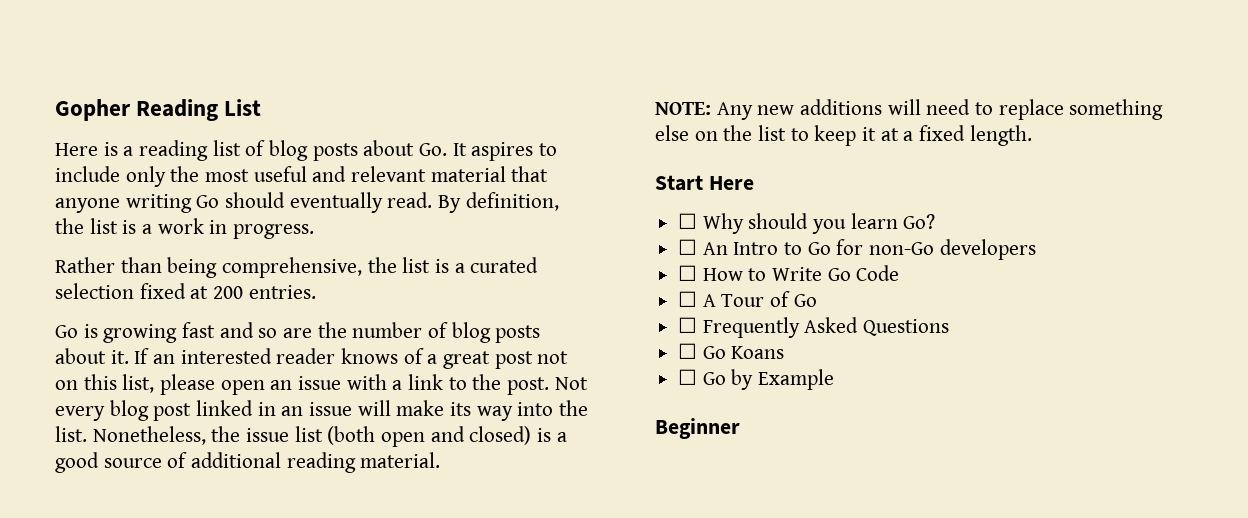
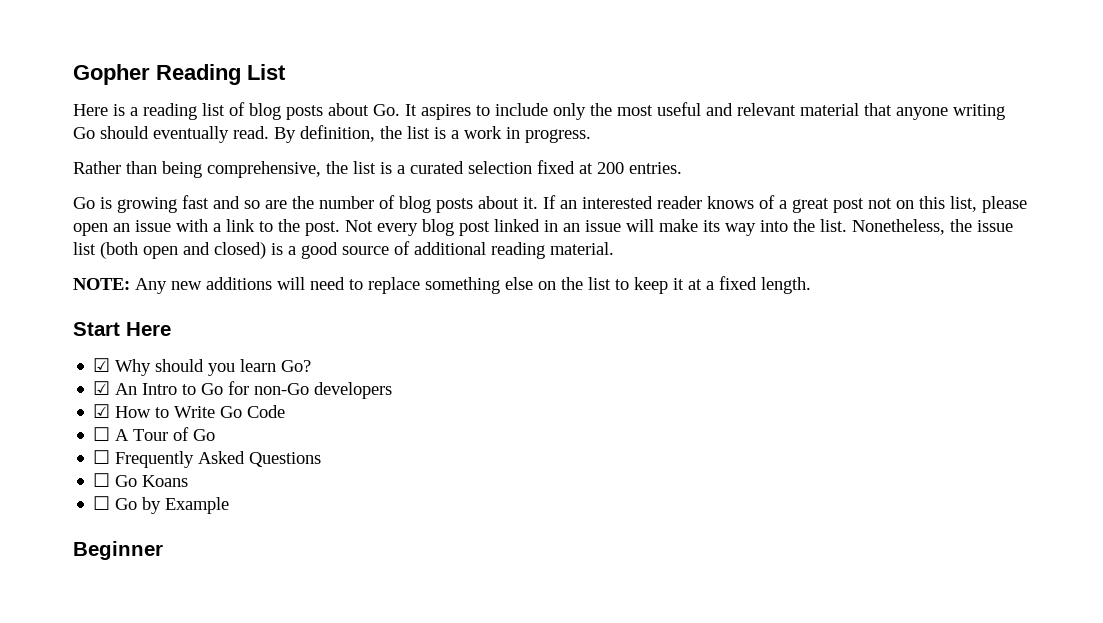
- ☐ Why should you learn Go?
+ ☑ Why should you learn Go?
- ☐ An Intro to Go for non-Go developers
+ ☑ An Intro to Go for non-Go developers
- ☐ How to Write Go Code
+ ☑ How to Write Go Code

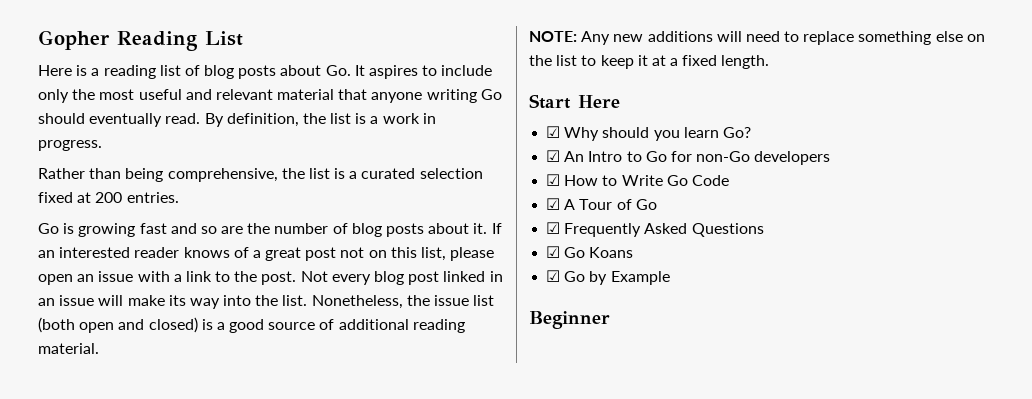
- ☐ A Tour of Go
+ ☑ A Tour of Go
- ☐ Frequently Asked Questions
+ ☑ Frequently Asked Questions
- ☐ Go Koans
+ ☑ Go Koans
- ☐ Go by Example
+ ☑ Go by Example

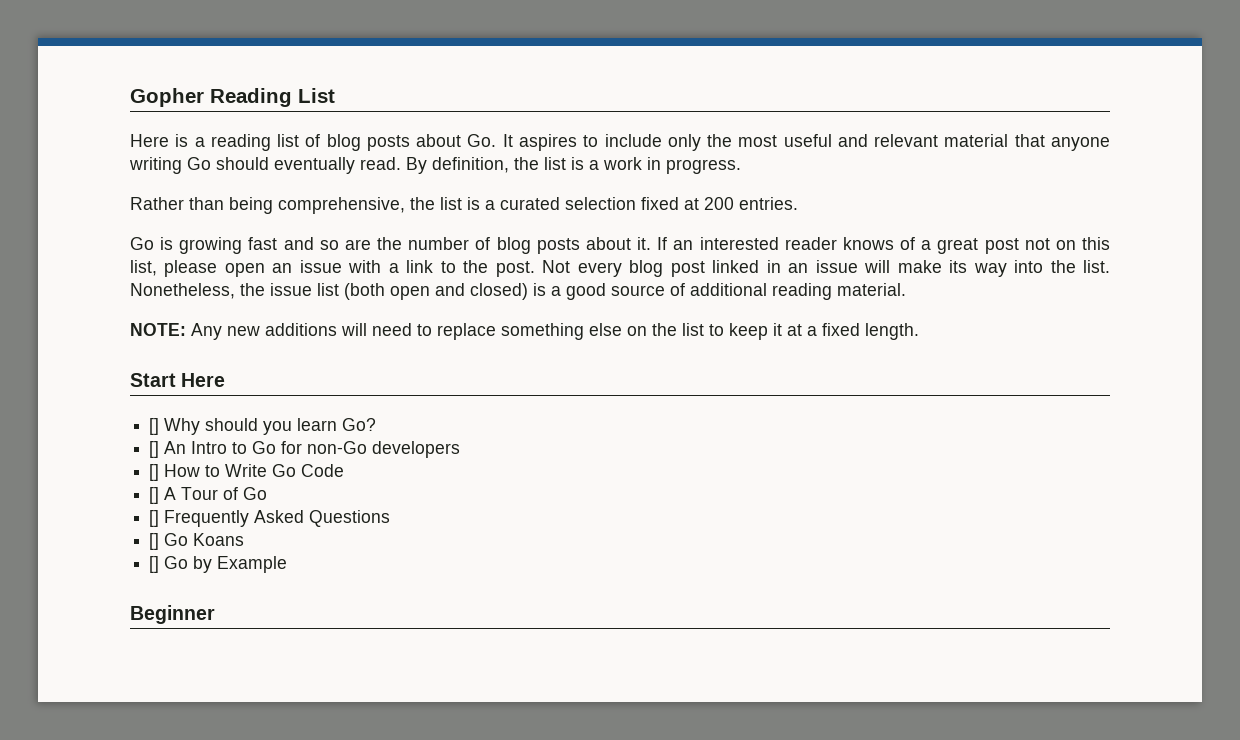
- ☑ Why should you learn Go?
+ [] Why should you learn Go?
- ☑ An Intro to Go for non-Go developers
+ [] An Intro to Go for non-Go developers
- ☑ How to Write Go Code
+ [] How to Write Go Code
- ☑ A Tour of Go
+ [] A Tour of Go
- ☑ Frequently Asked Questions
+ [] Frequently Asked Questions
- ☑ Go Koans
+ [] Go Koans
- ☑ Go by Example
+ [] Go by Example

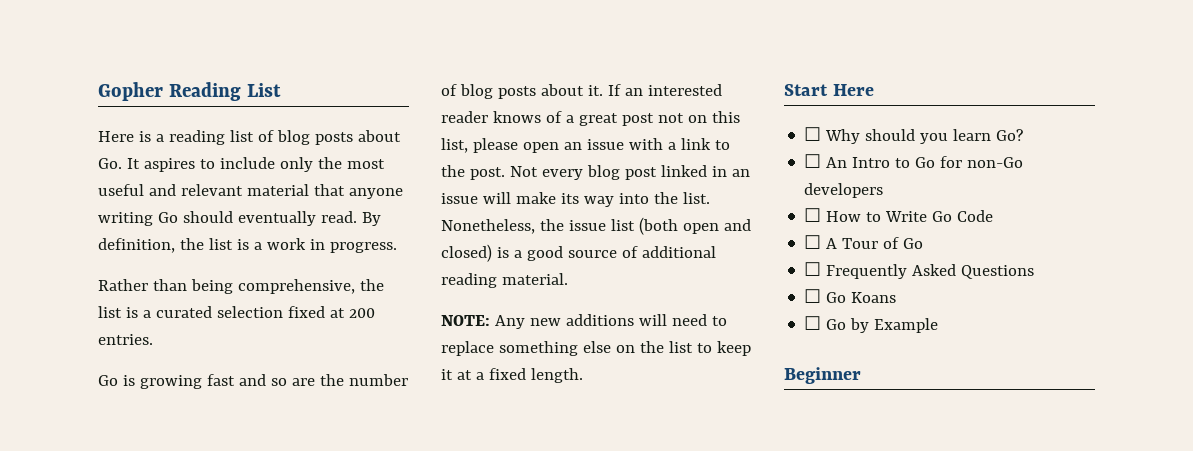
- [] Why should you learn Go?
+ ☐ Why should you learn Go?
- [] An Intro to Go for non-Go developers
+ ☐ An Intro to Go for non-Go developers
- [] How to Write Go Code
+ ☐ How to Write Go Code
- [] A Tour of Go
+ ☐ A Tour of Go
- [] Frequently Asked Questions
+ ☐ Frequently Asked Questions
- [] Go Koans
+ ☐ Go Koans
- [] Go by Example
+ ☐ Go by Example

